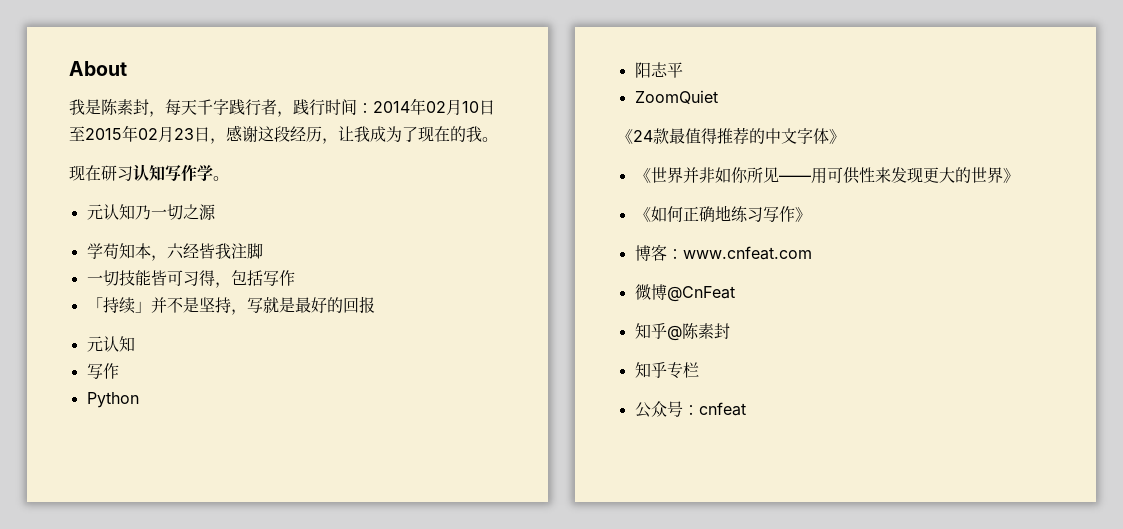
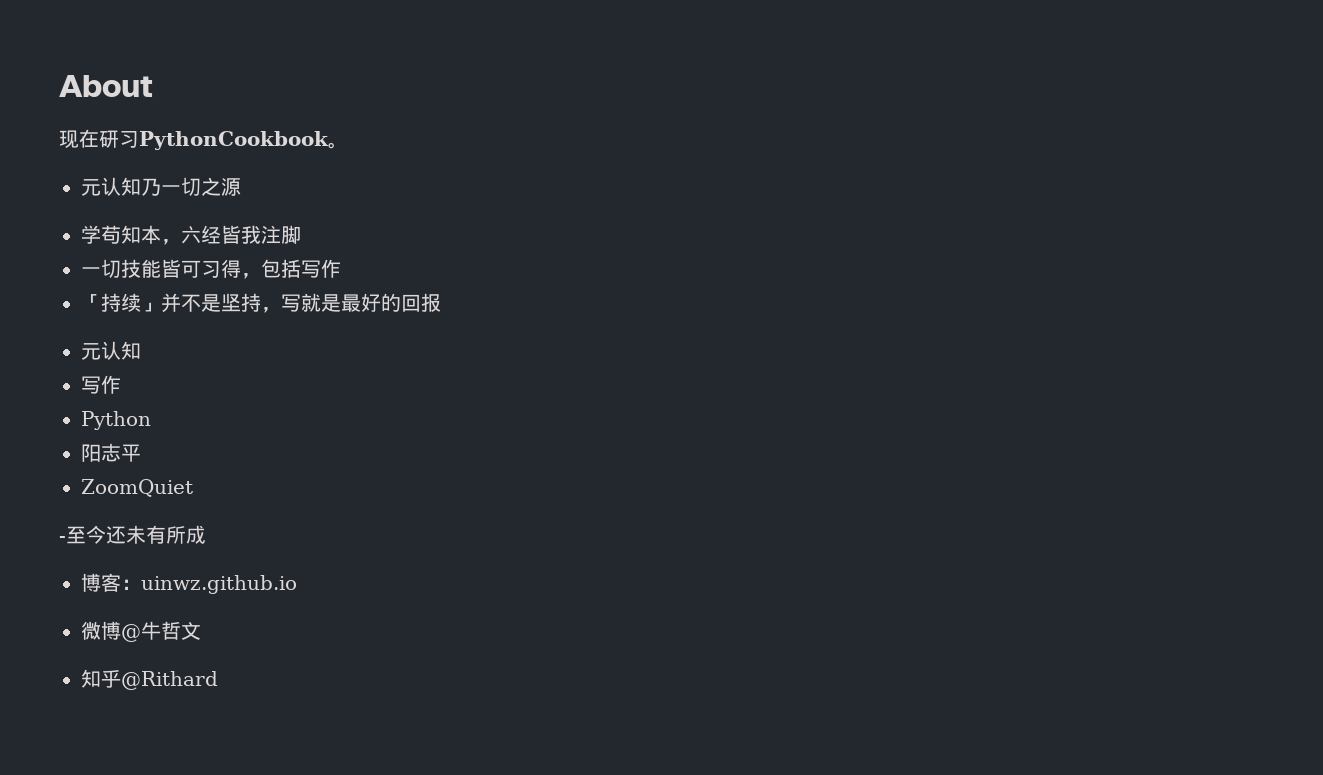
- 我是陈素封，每天千字践行者，践行时间：2014年02月10日至2015年02月23日，感谢这段经历，让我成为了现在的我。
- 现在研习认知写作学。
+ 现在研习PythonCookbook。
- 《24款最值得推荐的中文字体》
- 《世界并非如你所见——用可供性来发现更大的世界》
- 《如何正确地练习写作》
+ -至今还未有所成
- 博客：www.cnfeat.com
+ 博客：uinwz.github.io
- 微博@CnFeat
- 知乎@陈素封
- 知乎专栏
- 公众号：cnfeat
+ 微博@牛哲文
+ 知乎@Rithard

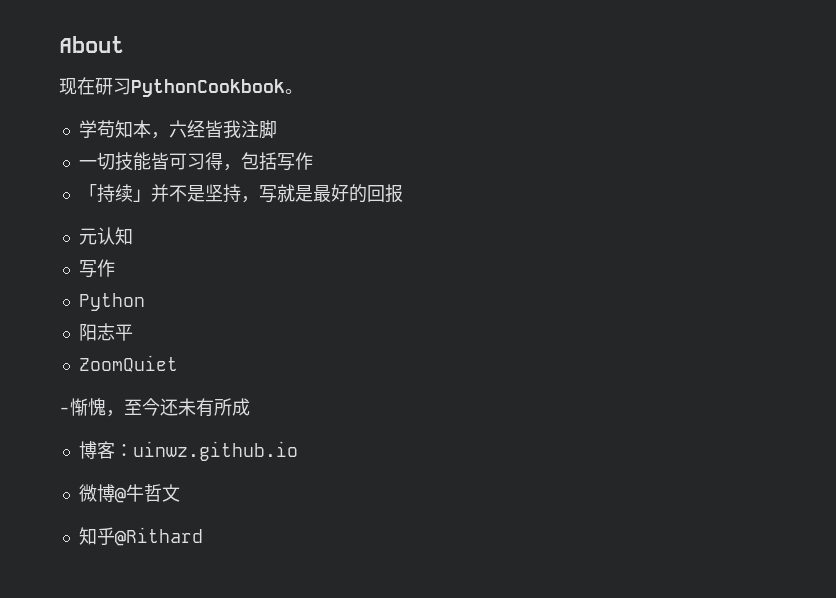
- 元认知乃一切之源
- -至今还未有所成
+ -惭愧，至今还未有所成

